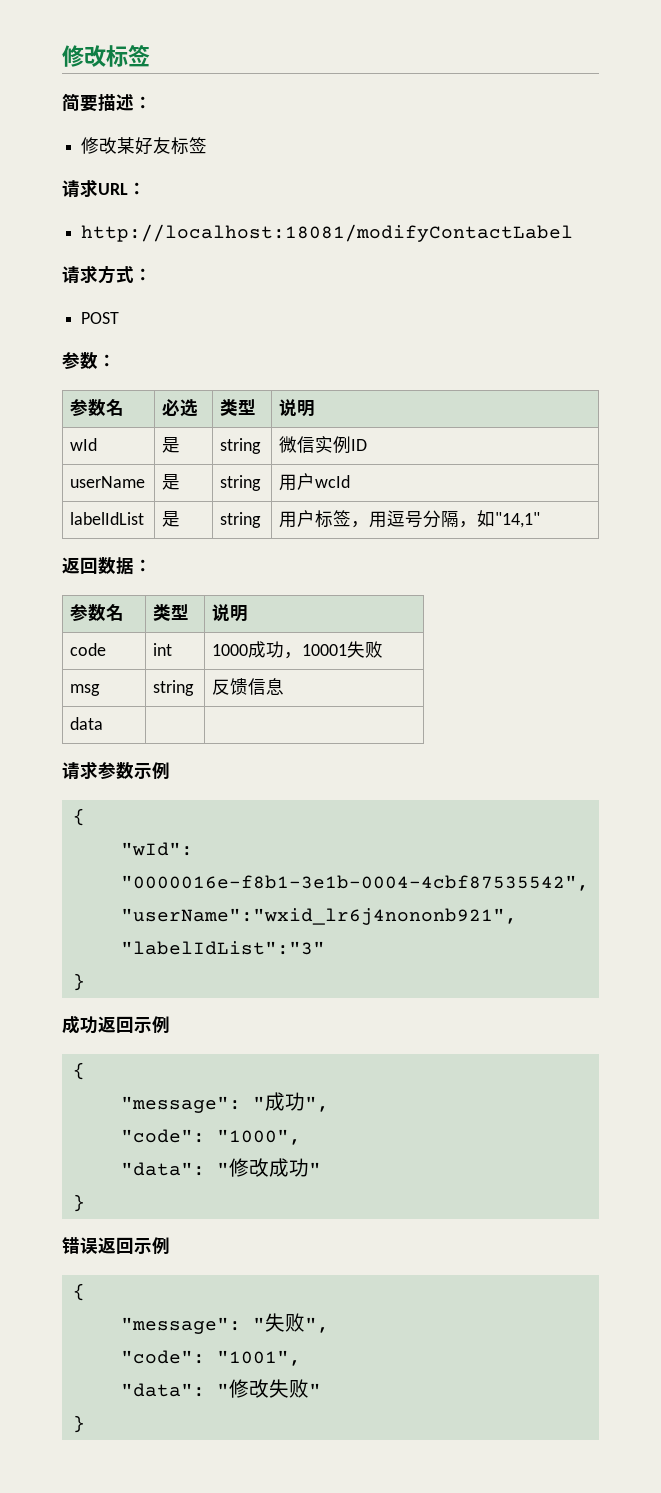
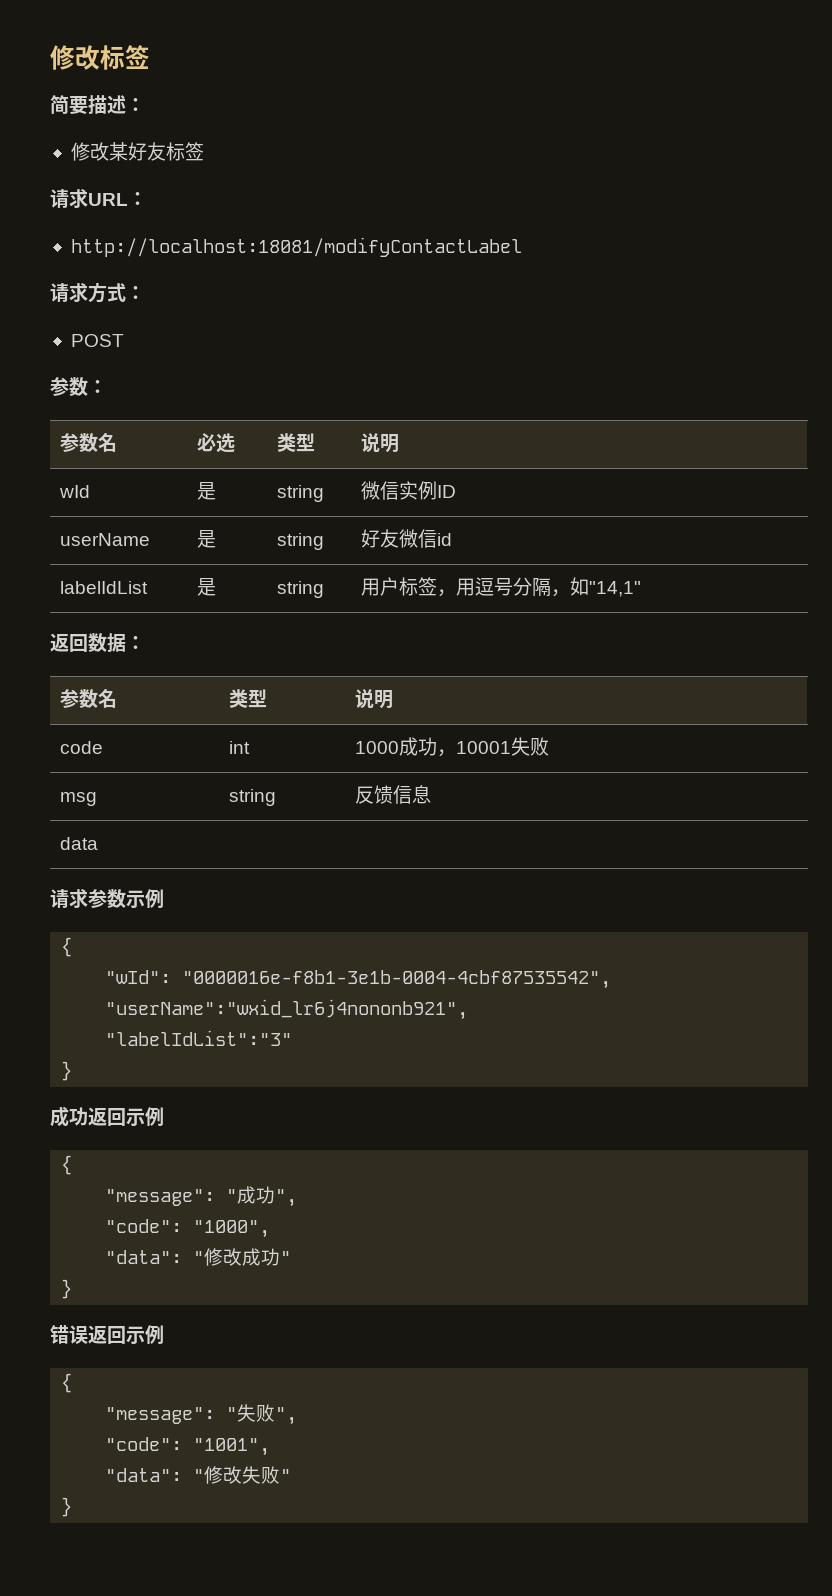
- userName | 是 | string | 用户wcId
+ userName | 是 | string | 好友微信id

